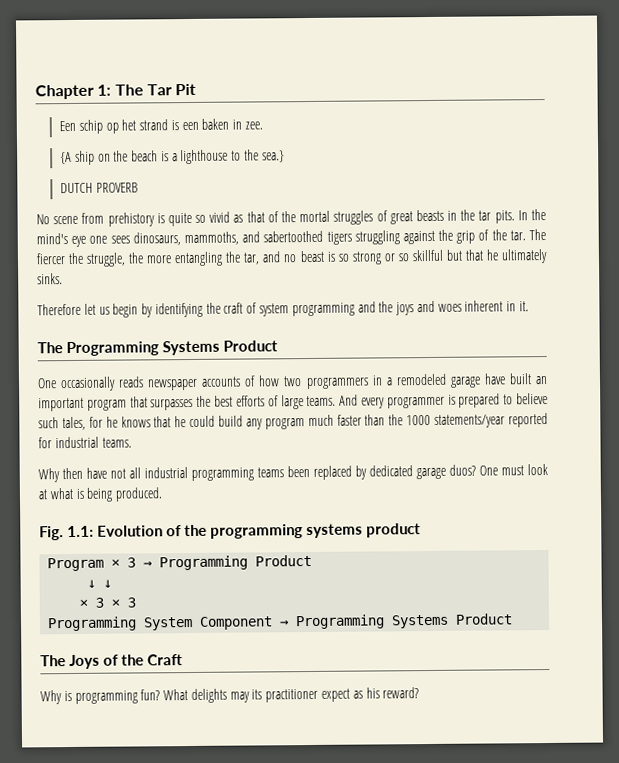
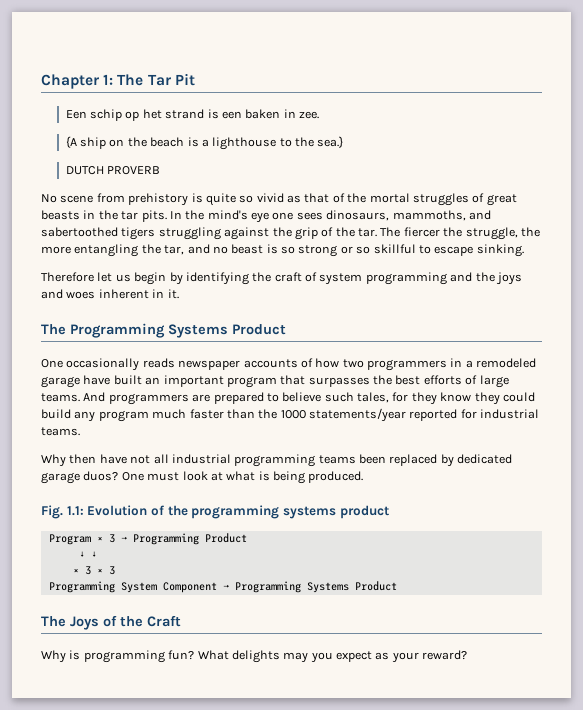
- The fiercer the struggle, the more entangling the tar, and no beast is so strong or so skillful but that he ultimately sinks.
+ The fiercer the struggle, the more entangling the tar, and no beast is so strong or so skillful to escape sinking.
- And every programmer is prepared to believe such tales, for he knows that he could build any program much faster than the 1000 statements/year reported for industrial teams.
+ And programmers are prepared to believe such tales, for they know they could build any program much faster than the 1000 statements/year reported for industrial teams.
- What delights may its practitioner expect as his reward?
+ What delights may you expect as your reward?

